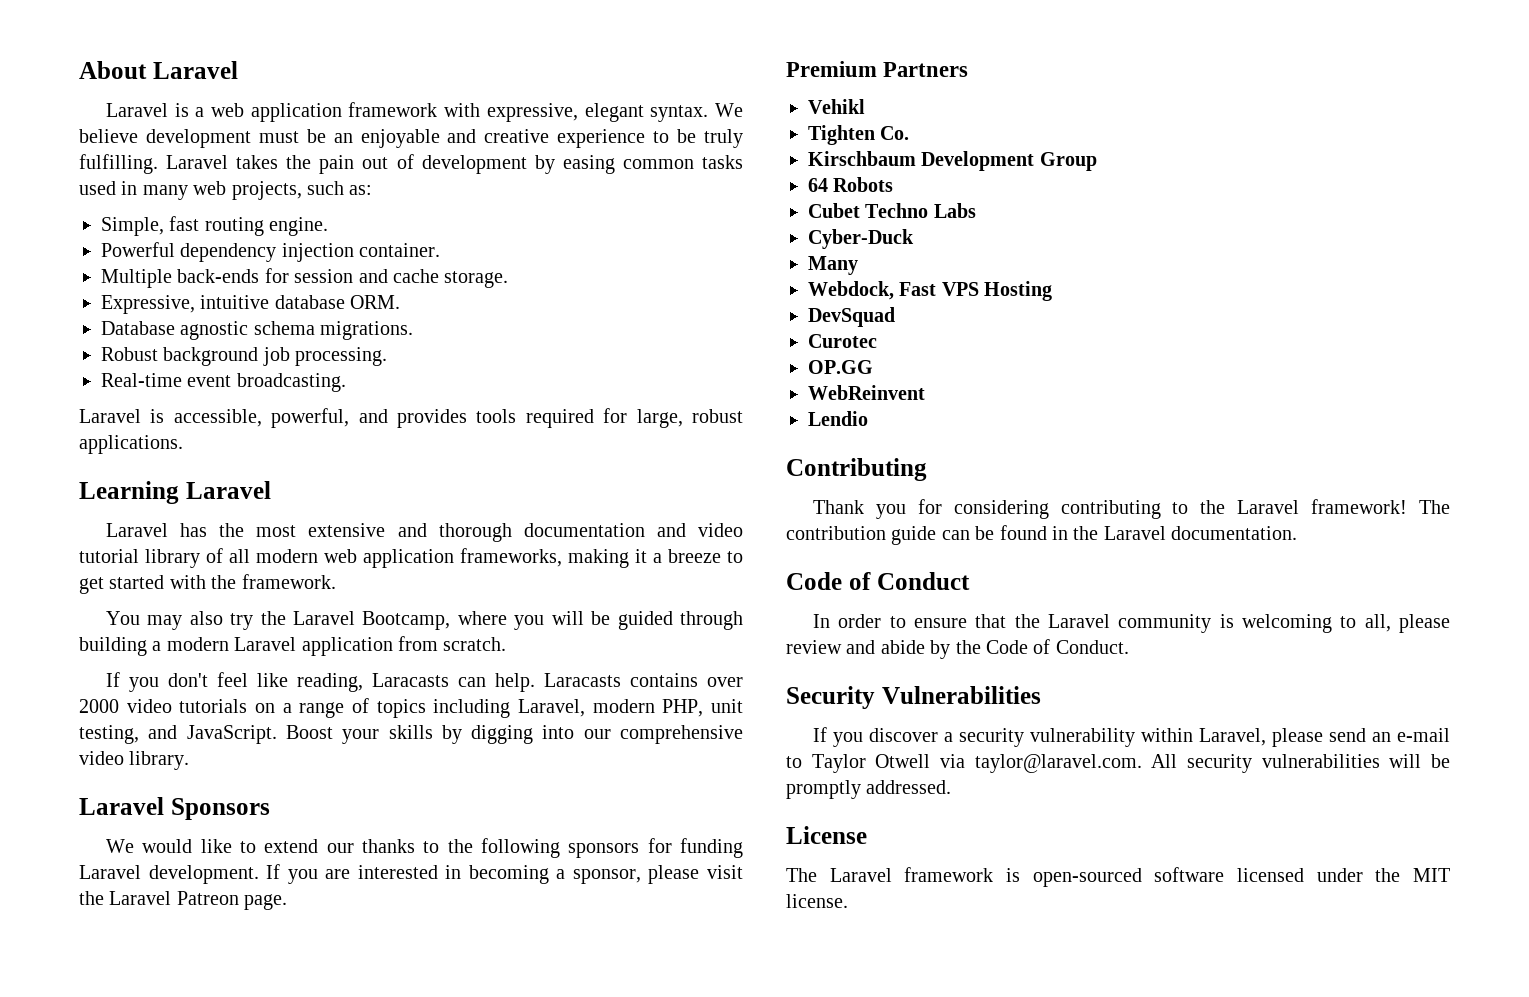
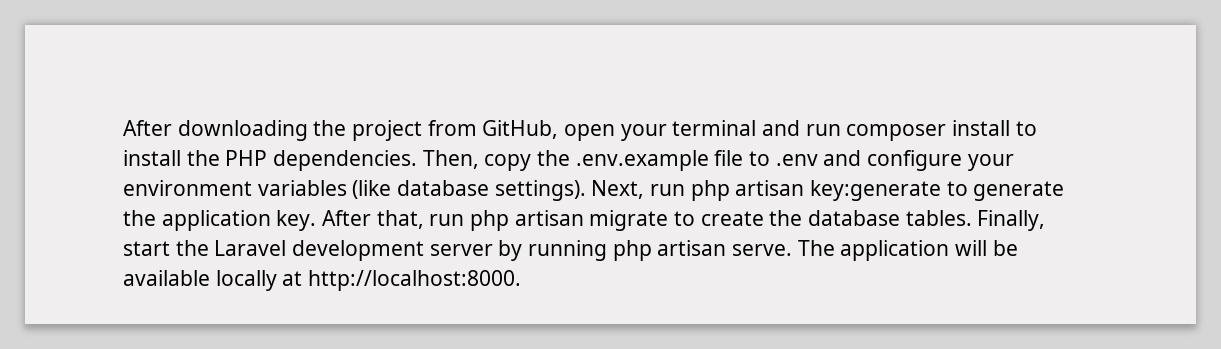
- About Laravel
- Laravel is a web application framework with expressive, elegant syntax. We believe development must be an enjoyable and creative experience to be truly fulfilling. Laravel takes the pain out of development by easing common tasks used in many web projects, such as:
- Simple, fast routing engine.
- Powerful dependency injection container.
- Multiple back-ends for session and cache storage.
- Expressive, intuitive database ORM.
- Database agnostic schema migrations.
- Robust background job processing.
- Real-time event broadcasting.
- Laravel is accessible, powerful, and provides tools required for large, robust applications.
- Learning Laravel
- Laravel has the most extensive and thorough documentation and video tutorial library of all modern web application frameworks, making it a breeze to get started with the framework.
- You may also try the Laravel Bootcamp, where you will be guided through building a modern Laravel application from scratch.
- If you don't feel like reading, Laracasts can help. Laracasts contains over 2000 video tutorials on a range of topics including Laravel, modern PHP, unit testing, and JavaScript. Boost your skills by digging into our comprehensive video library.
- Laravel Sponsors
- We would like to extend our thanks to the following sponsors for funding Laravel development. If you are interested in becoming a sponsor, please visit the Laravel Patreon page.
- Premium Partners
- Vehikl
- Tighten Co.
- Kirschbaum Development Group
- 64 Robots
- Cubet Techno Labs
- Cyber-Duck
- Many
- Webdock, Fast VPS Hosting
- DevSquad
- Curotec
- OP.GG
- WebReinvent
- Lendio
- Contributing
- Thank you for considering contributing to the Laravel framework! The contribution guide can be found in the Laravel documentation.
- Code of Conduct
- In order to ensure that the Laravel community is welcoming to all, please review and abide by the Code of Conduct.
- Security Vulnerabilities
- If you discover a security vulnerability within Laravel, please send an e-mail to Taylor Otwell via taylor@laravel.com. All security vulnerabilities will be promptly addressed.
- License
- The Laravel framework is open-sourced software licensed under the MIT license.
+ After downloading the project from GitHub, open your terminal and run composer install to install the PHP dependencies. Then, copy the .env.example file to .env and configure your environment variables (like database settings). Next, run php artisan key:generate to generate the application key. After that, run php artisan migrate to create the database tables. Finally, start the Laravel development server by running php artisan serve. The application will be available locally at http://localhost:8000.

